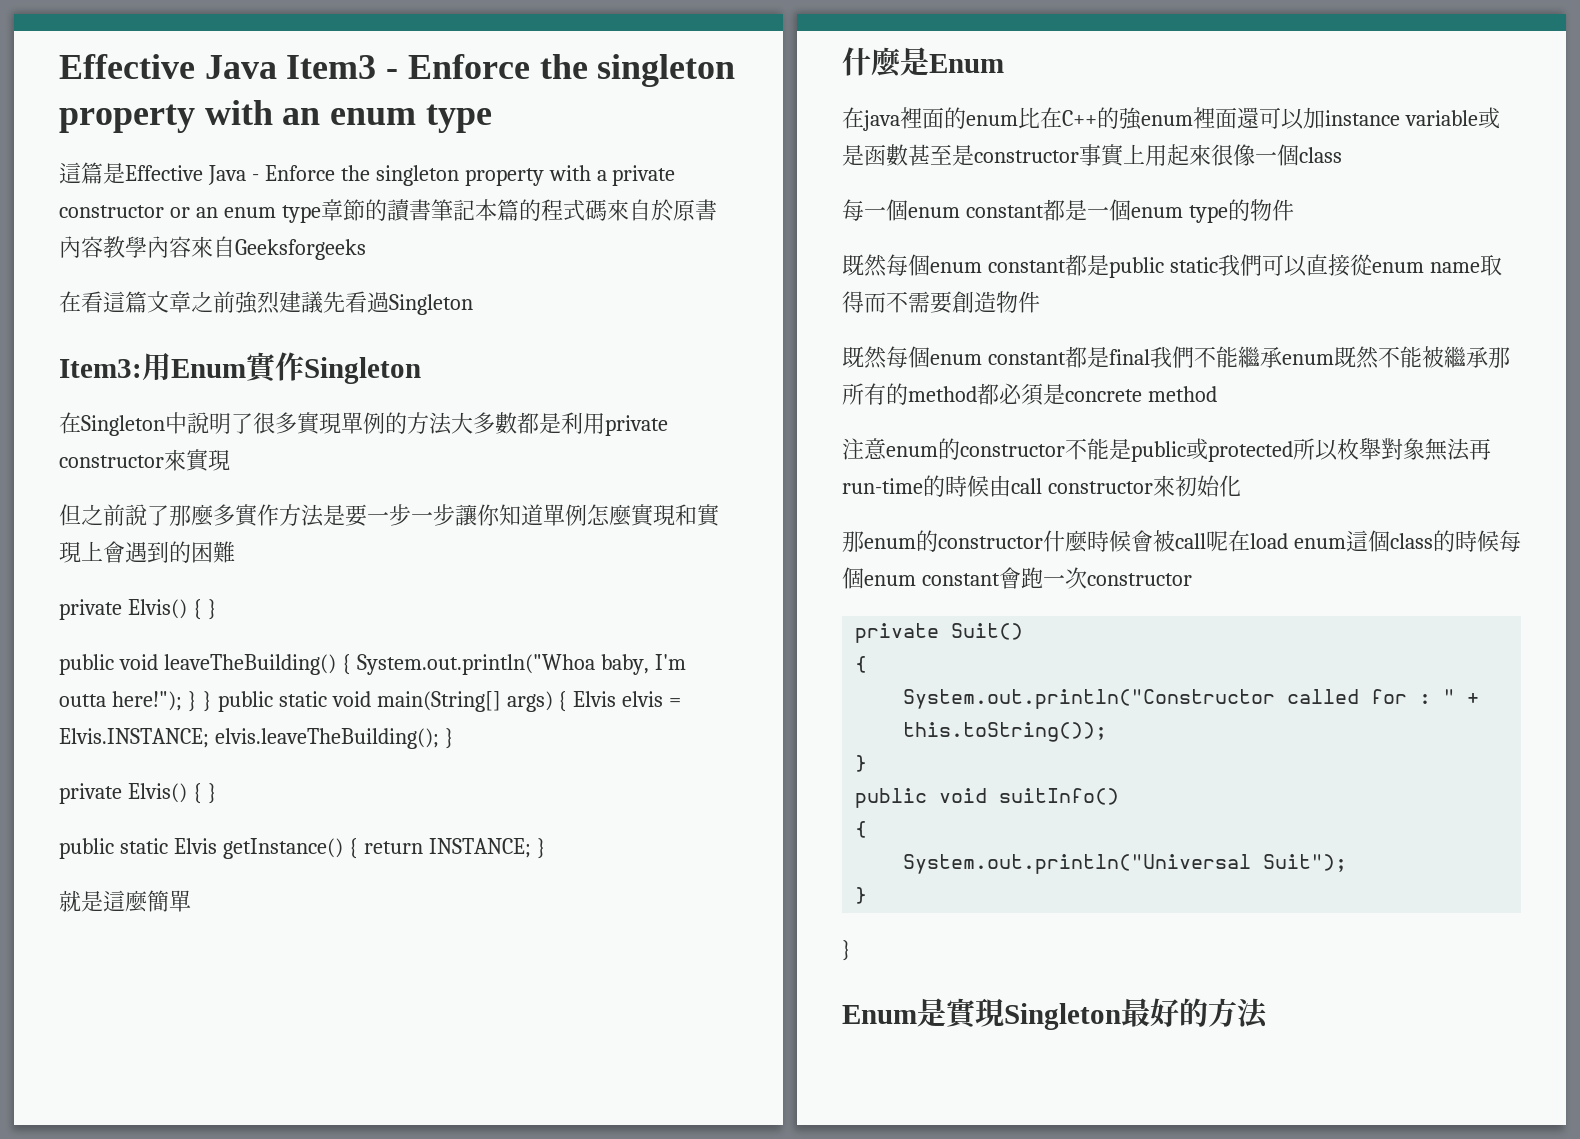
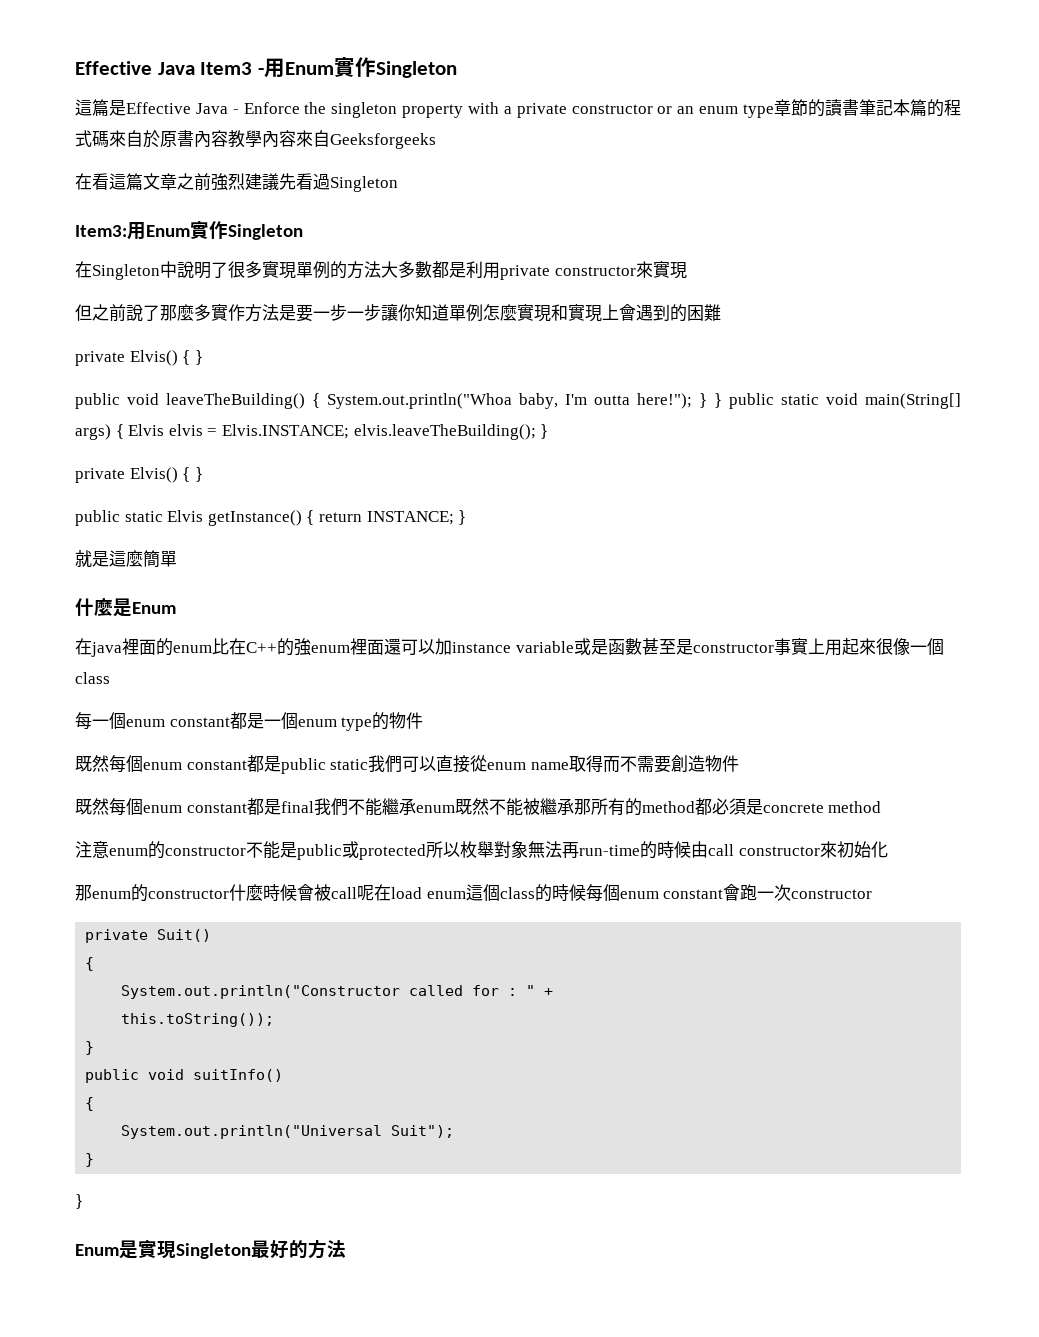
- Effective Java Item3 - Enforce the singleton property with an enum type
+ Effective Java Item3 -用Enum實作Singleton

